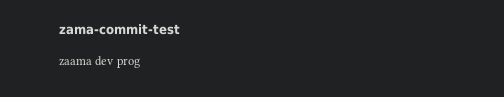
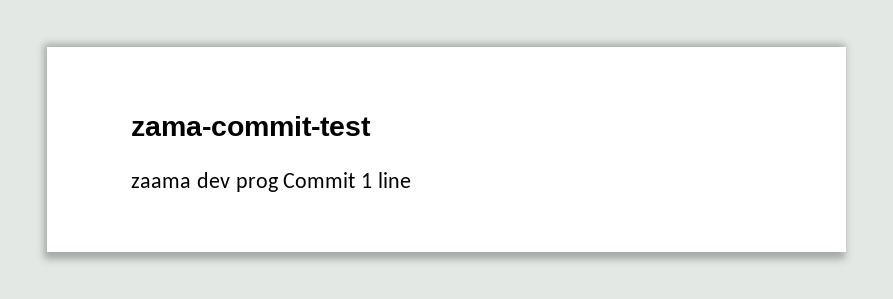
- zaama dev prog
+ zaama dev prog Commit 1 line

